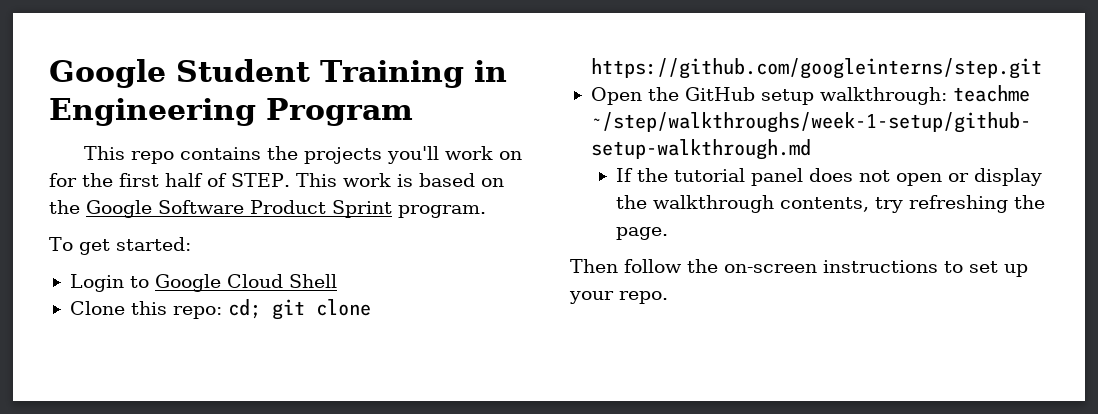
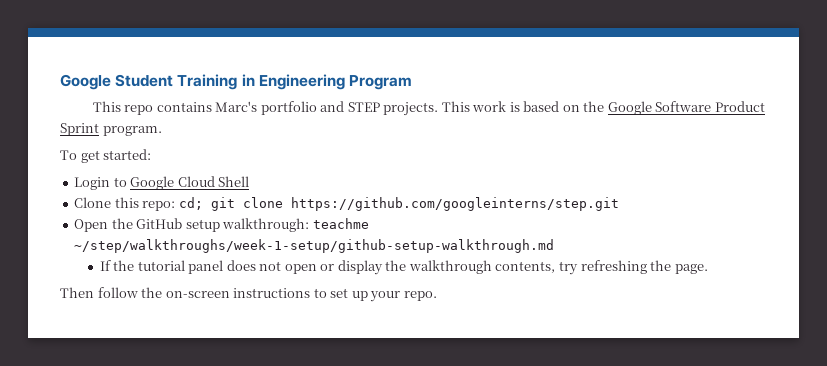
- This repo contains the projects you'll work on for the first half of STEP.
+ This repo contains Marc's portfolio and STEP projects.

